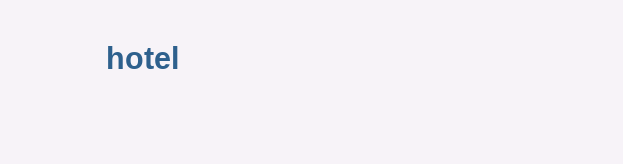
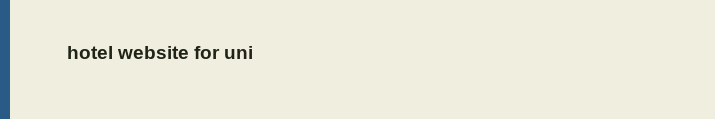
- hotel
+ hotel website for uni

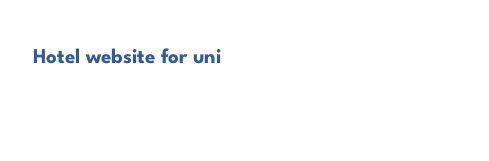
- hotel website for uni
+ Hotel website for uni

